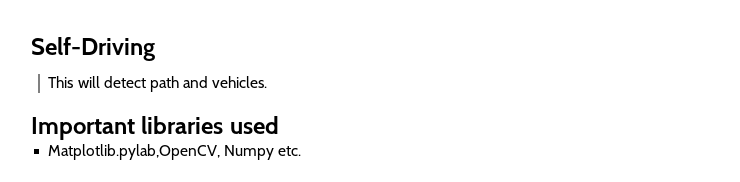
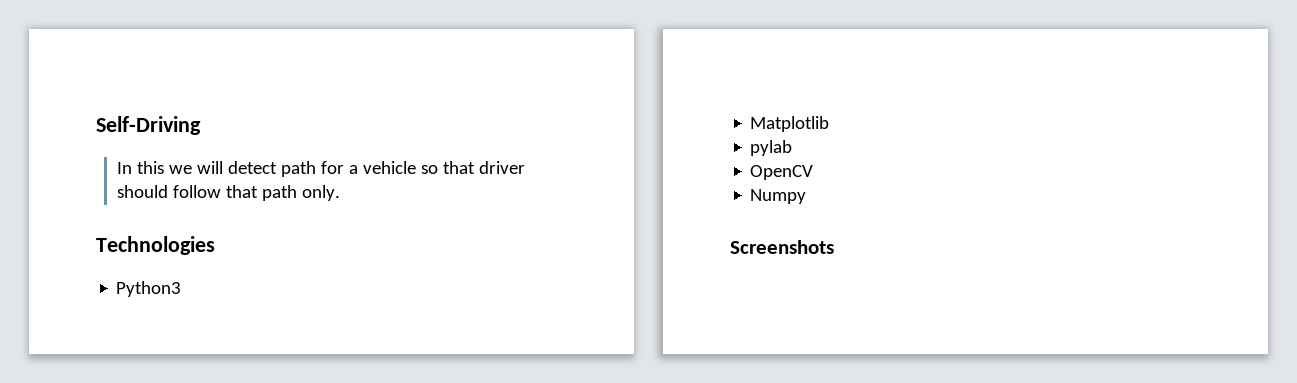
- This will detect path and vehicles.
- Important libraries used
- Matplotlib.pylab,OpenCV, Numpy etc.
+ In this we will detect path for a vehicle so that driver should follow that path only.
+ Technologies
+ Python3
+ Matplotlib
+ pylab
+ OpenCV
+ Numpy
+ Screenshots

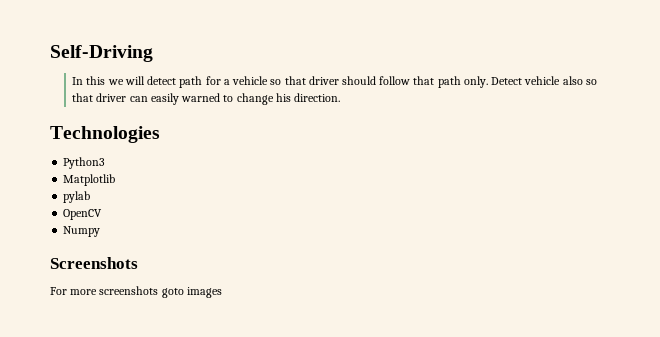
+ Detect vehicle also so that driver can easily warned to change his direction.
+ For more screenshots goto images

